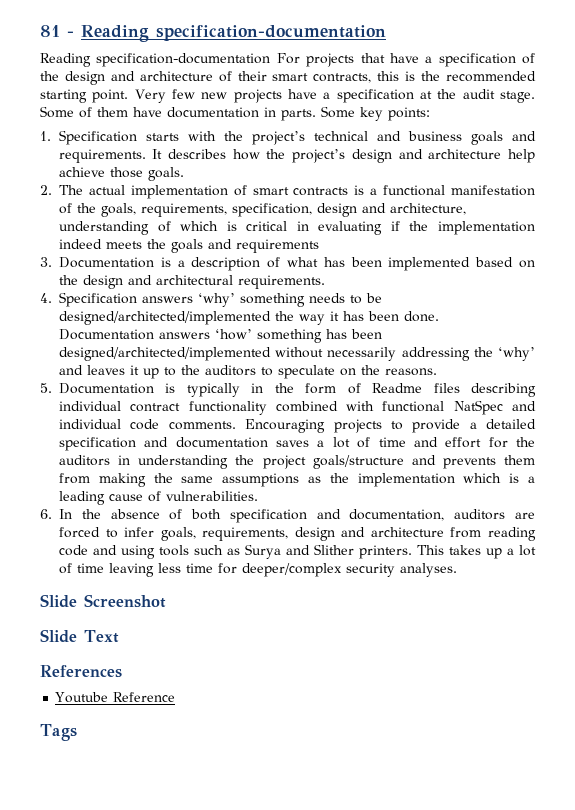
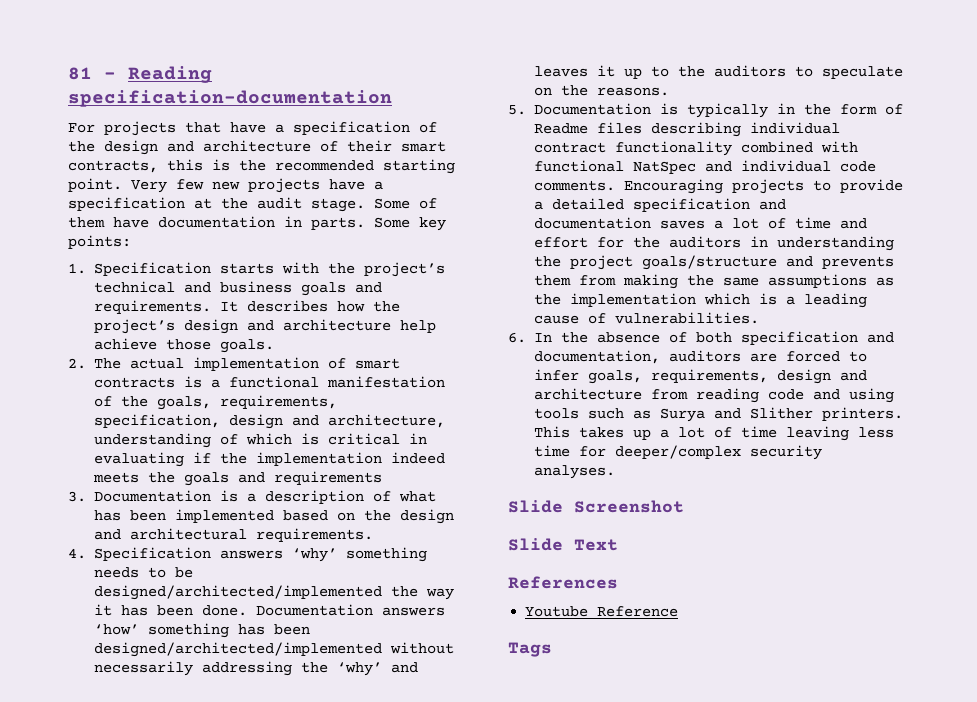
- Reading specification-documentation For projects that have a specification of the design and architecture of their smart contracts, this is the recommended starting point.
+ For projects that have a specification of the design and architecture of their smart contracts, this is the recommended starting point.

